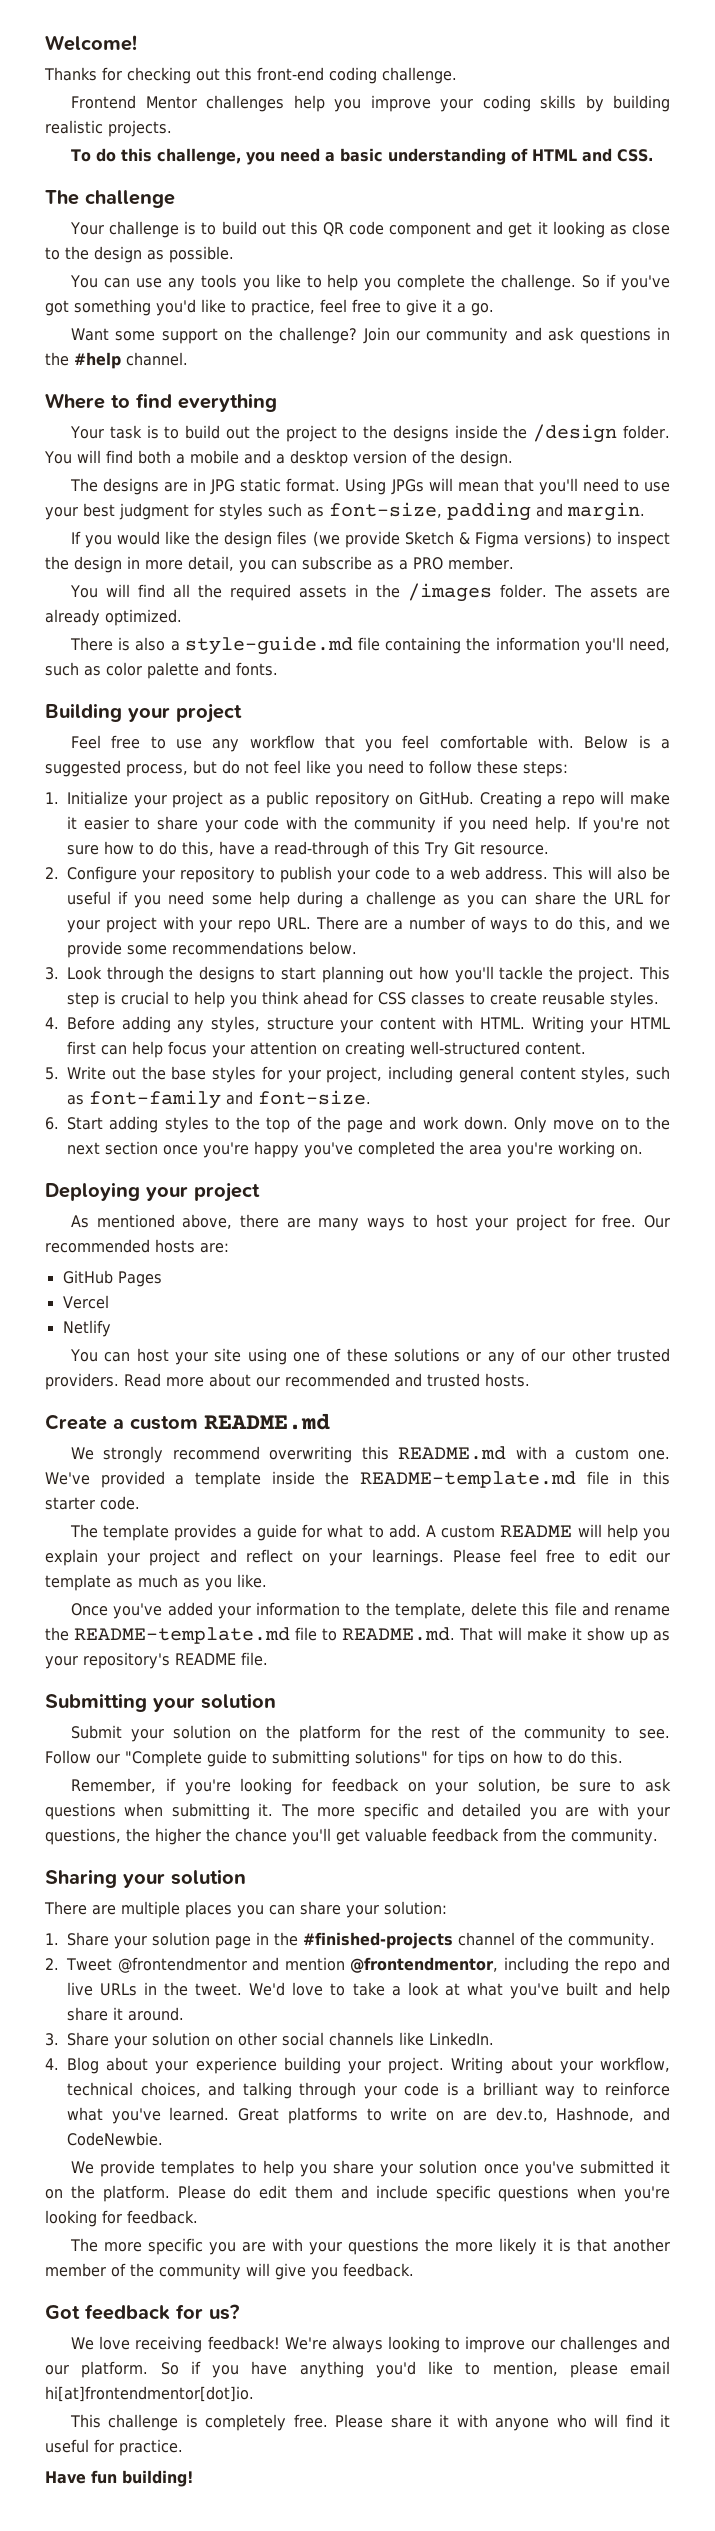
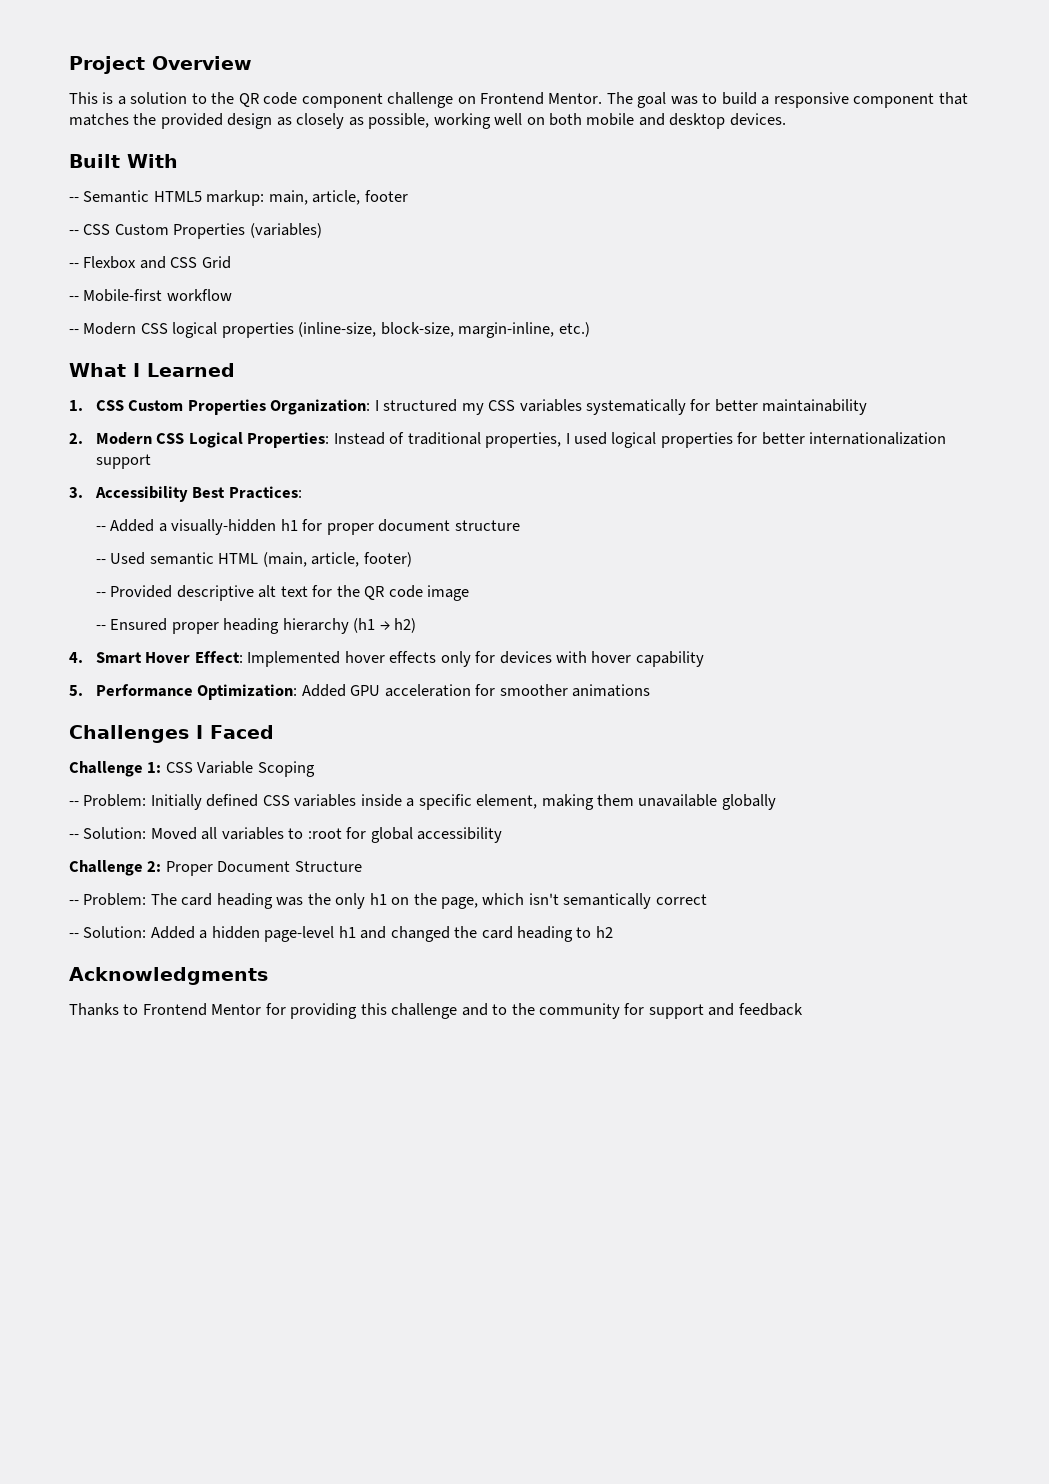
- Welcome!
- Thanks for checking out this front-end coding challenge.
- Frontend Mentor challenges help you improve your coding skills by building realistic projects.
- To do this challenge, you need a basic understanding of HTML and CSS.
- The challenge
- Your challenge is to build out this QR code component and get it looking as close to the design as possible.
- You can use any tools you like to help you complete the challenge. So if you've got something you'd like to practice, feel free to give it a go.
- Want some support on the challenge? Join our community and ask questions in the #help channel.
- Where to find everything
- Your task is to build out the project to the designs inside the /design folder. You will find both a mobile and a desktop version of the design.
- The designs are in JPG static format. Using JPGs will mean that you'll need to use your best judgment for styles such as font-size, padding and margin.
- If you would like the design files (we provide Sketch & Figma versions) to inspect the design in more detail, you can subscribe as a PRO member.
- You will find all the required assets in the /images folder. The assets are already optimized.
- There is also a style-guide.md file containing the information you'll need, such as color palette and fonts.
- Building your project
- Feel free to use any workflow that you feel comfortable with. Below is a suggested process, but do not feel like you need to follow these steps:
- 1. Initialize your project as a public repository on GitHub. Creating a repo will make it easier to share your code with the community if you need help. If you're not sure how to do this, have a read-through of this Try Git resource.
- 2. Configure your repository to publish your code to a web address. This will also be useful if you need some help during a challenge as you can share the URL for your project with your repo URL. There are a number of ways to do this, and we provide some recommendations below.
- 3. Look through the designs to start planning out how you'll tackle the project. This step is crucial to help you think ahead for CSS classes to create reusable styles.
- 4. Before adding any styles, structure your content with HTML. Writing your HTML first can help focus your attention on creating well-structured content.
- 5. Write out the base styles for your project, including general content styles, such as font-family and font-size.
- 6. Start adding styles to the top of the page and work down. Only move on to the next section once you're happy you've completed the area you're working on.
- Deploying your project
- As mentioned above, there are many ways to host your project for free. Our recommended hosts are:
- GitHub Pages
- Vercel
- Netlify
- You can host your site using one of these solutions or any of our other trusted providers. Read more about our recommended and trusted hosts.
- Create a custom README.md
- We strongly recommend overwriting this README.md with a custom one. We've provided a template inside the README-template.md file in this starter code.
- The template provides a guide for what to add. A custom README will help you explain your project and reflect on your learnings. Please feel free to edit our template as much as you like.
- Once you've added your information to the template, delete this file and rename the README-template.md file to README.md. That will make it show up as your repository's README file.
- Submitting your solution
- Submit your solution on the platform for the rest of the community to see. Follow our "Complete guide to submitting solutions" for tips on how to do this.
- Remember, if you're looking for feedback on your solution, be sure to ask questions when submitting it. The more specific and detailed you are with your questions, the higher the chance you'll get valuable feedback from the community.
- Sharing your solution
- There are multiple places you can share your solution:
- 1. Share your solution page in the #finished-projects channel of the community.
- 2. Tweet @frontendmentor and mention @frontendmentor, including the repo and live URLs in the tweet. We'd love to take a look at what you've built and help share it around.
- 3. Share your solution on other social channels like LinkedIn.
- 4. Blog about your experience building your project. Writing about your workflow, technical choices, and talking through your code is a brilliant way to reinforce what you've learned. Great platforms to write on are dev.to, Hashnode, and CodeNewbie.
- We provide templates to help you share your solution once you've submitted it on the platform. Please do edit them and include specific questions when you're looking for feedback.
- The more specific you are with your questions the more likely it is that another member of the community will give you feedback.
- Got feedback for us?
- We love receiving feedback! We're always looking to improve our challenges and our platform. So if you have anything you'd like to mention, please email hi[at]frontendmentor[dot]io.
- This challenge is completely free. Please share it with anyone who will find it useful for practice.
- Have fun building!
+ Project Overview
+ This is a solution to the QR code component challenge on Frontend Mentor. The goal was to build a responsive component that matches the provided design as closely as possible, working well on both mobile and desktop devices.
+ Built With
+ -- Semantic HTML5 markup: main, article, footer
+ -- CSS Custom Properties (variables)
+ -- Flexbox and CSS Grid
+ -- Mobile-first workflow
+ -- Modern CSS logical properties (inline-size, block-size, margin-inline, etc.)
+ What I Learned
+ 1. CSS Custom Properties Organization: I structured my CSS variables systematically for better maintainability
+ 2. Modern CSS Logical Properties: Instead of traditional properties, I used logical properties for better internationalization support
+ 3. Accessibility Best Practices:
+ -- Added a visually-hidden h1 for proper document structure
+ -- Used semantic HTML (main, article, footer)
+ -- Provided descriptive alt text for the QR code image
+ -- Ensured proper heading hierarchy (h1 → h2)
+ 4. Smart Hover Effect: Implemented hover effects only for devices with hover capability
+ 5. Performance Optimization: Added GPU acceleration for smoother animations
+ Challenges I Faced
+ Challenge 1: CSS Variable Scoping
+ -- Problem: Initially defined CSS variables inside a specific element, making them unavailable globally
+ -- Solution: Moved all variables to :root for global accessibility
+ Challenge 2: Proper Document Structure
+ -- Problem: The card heading was the only h1 on the page, which isn't semantically correct
+ -- Solution: Added a hidden page-level h1 and changed the card heading to h2
+ Acknowledgments
+ Thanks to Frontend Mentor for providing this challenge and to the community for support and feedback

